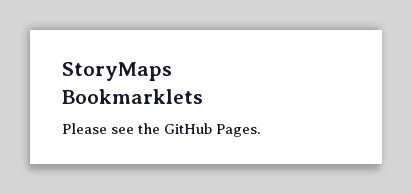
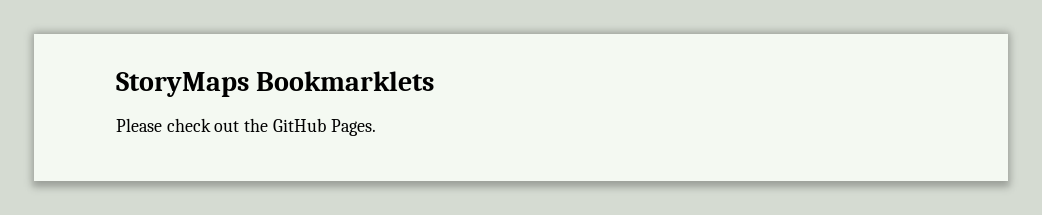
- Please see the GitHub Pages.
+ Please check out the GitHub Pages.

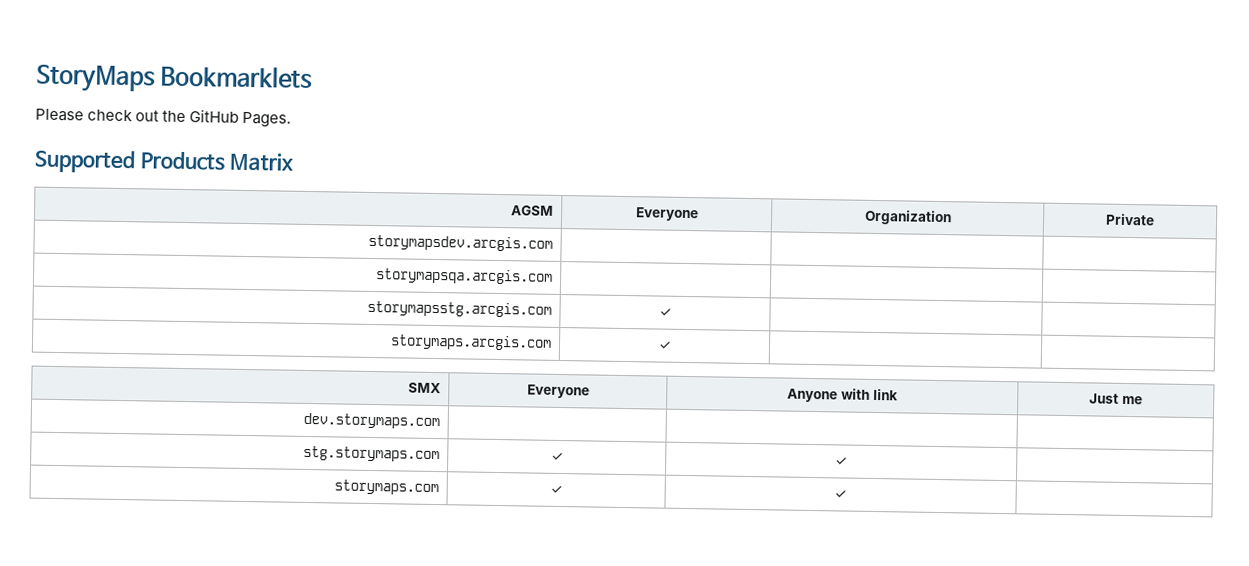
+ Supported Products Matrix
+ AGSM | Everyone | Organization | Private
+ storymapsdev.arcgis.com | | |
+ storymapsqa.arcgis.com | | |
+ storymapsstg.arcgis.com | ✓ | |
+ storymaps.arcgis.com | ✓ | |
+ SMX | Everyone | Anyone with link | Just me
+ dev.storymaps.com | | |
+ stg.storymaps.com | ✓ | ✓ |
+ storymaps.com | ✓ | ✓ |

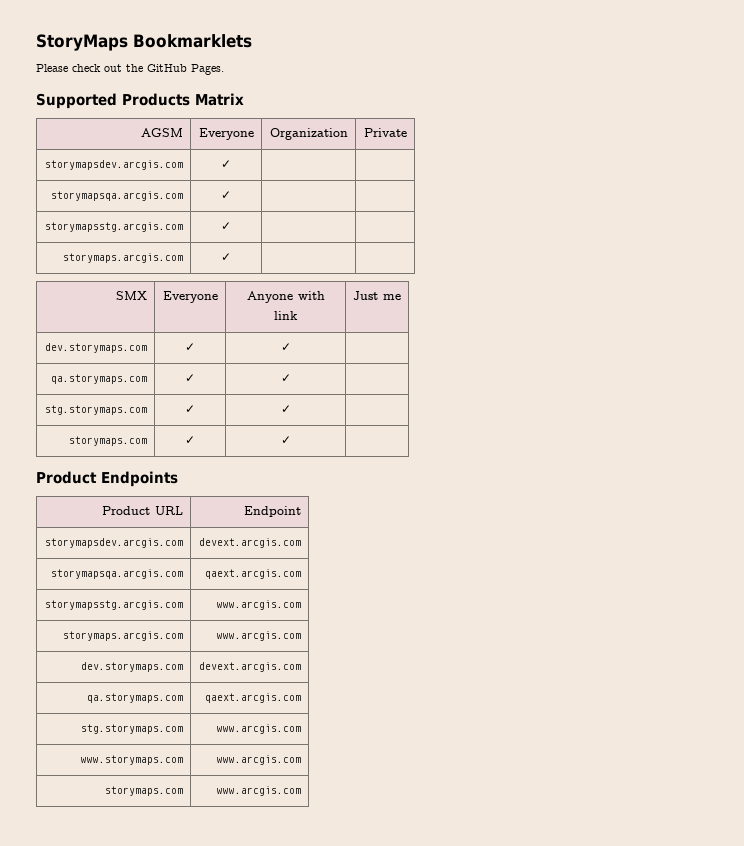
- storymapsdev.arcgis.com | | |
- storymapsqa.arcgis.com | | |
+ storymapsdev.arcgis.com | ✓ | |
+ storymapsqa.arcgis.com | ✓ | |
- dev.storymaps.com | | |
+ dev.storymaps.com | ✓ | ✓ |
+ qa.storymaps.com | ✓ | ✓ |
+ Product Endpoints
+ Product URL | Endpoint
+ storymapsdev.arcgis.com | devext.arcgis.com
+ storymapsqa.arcgis.com | qaext.arcgis.com
+ storymapsstg.arcgis.com | www.arcgis.com
+ storymaps.arcgis.com | www.arcgis.com
+ dev.storymaps.com | devext.arcgis.com
+ qa.storymaps.com | qaext.arcgis.com
+ stg.storymaps.com | www.arcgis.com
+ www.storymaps.com | www.arcgis.com
+ storymaps.com | www.arcgis.com

